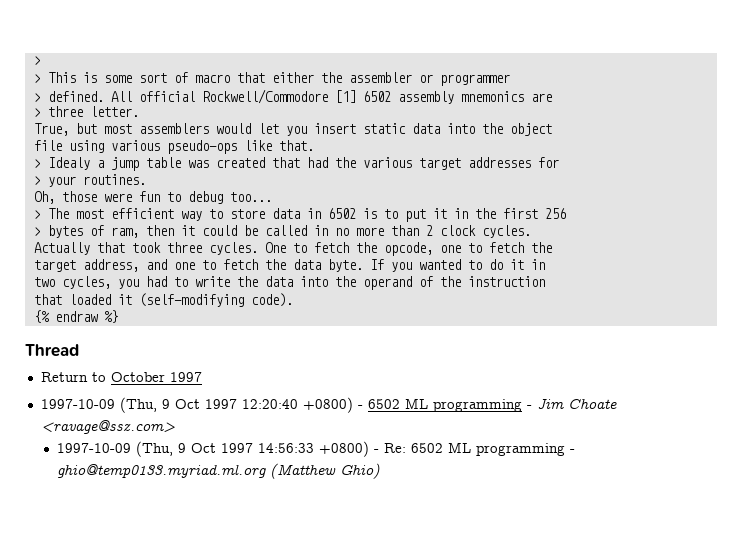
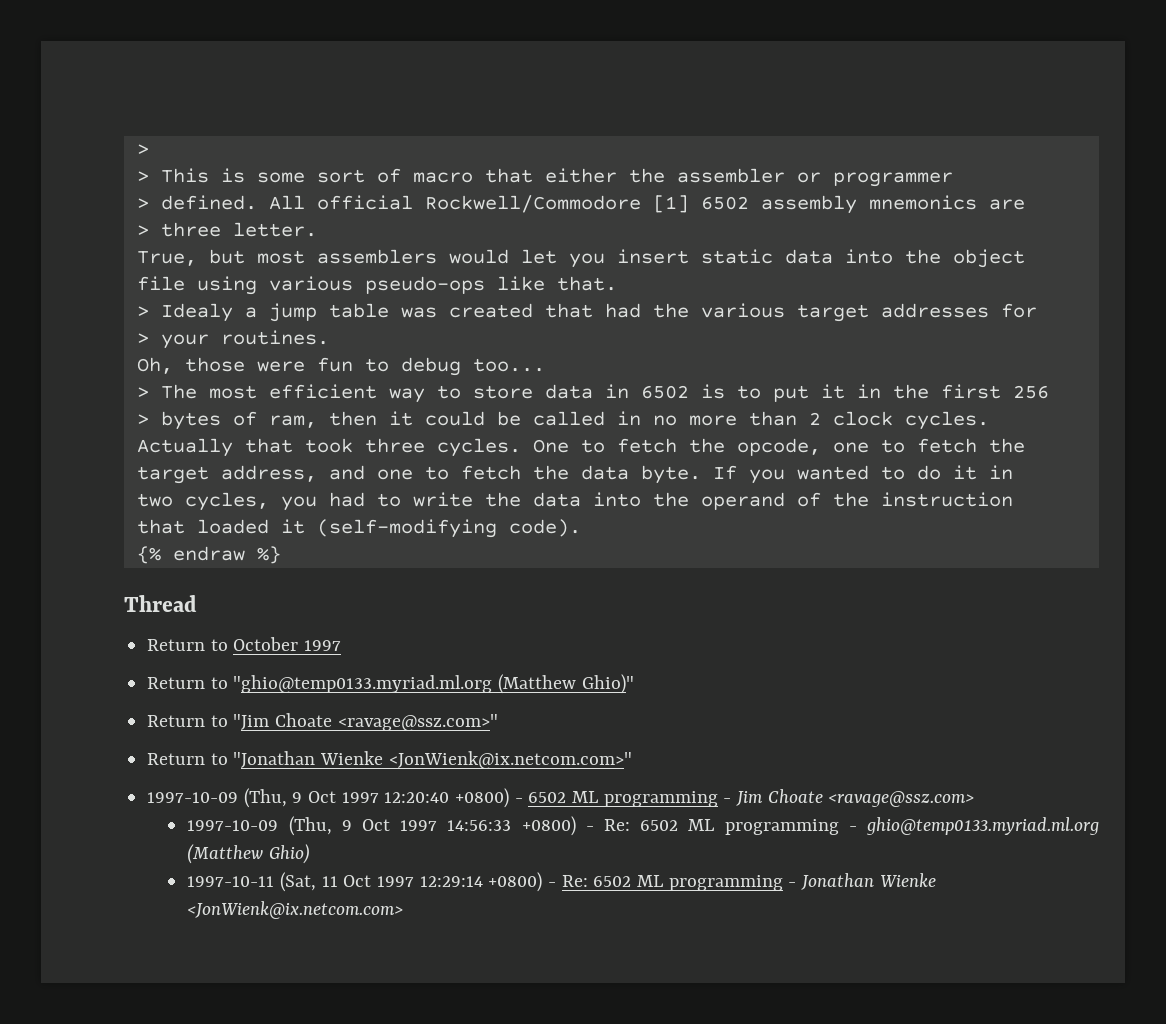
+ Return to "ghio@temp0133.myriad.ml.org (Matthew Ghio)"
+ Return to "Jim Choate <ravage@ssz.com>"
+ Return to "Jonathan Wienke <JonWienk@ix.netcom.com>"
+ 1997-10-11 (Sat, 11 Oct 1997 12:29:14 +0800) - Re: 6502 ML programming - Jonathan Wienke <JonWienk@ix.netcom.com>

